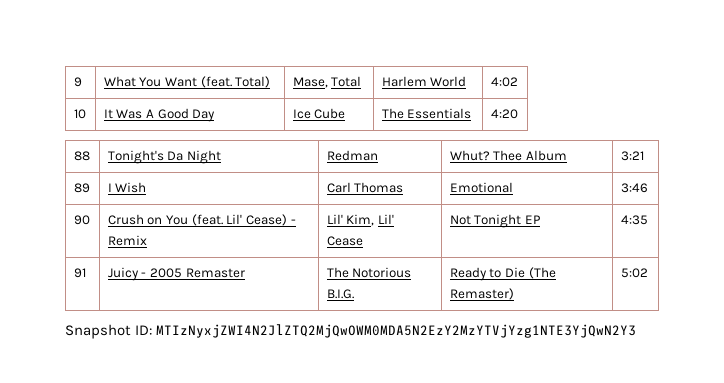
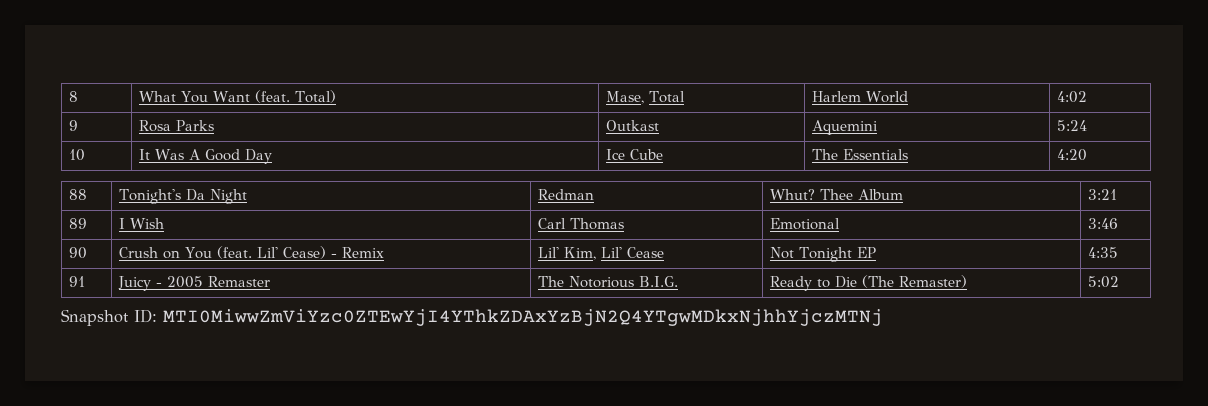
- 9 | What You Want (feat. Total) | Mase, Total | Harlem World | 4:02
+ 8 | What You Want (feat. Total) | Mase, Total | Harlem World | 4:02
+ 9 | Rosa Parks | Outkast | Aquemini | 5:24
- Snapshot ID: MTIzNyxjZWI4N2JlZTQ2MjQwOWM0MDA5N2EzY2MzYTVjYzg1NTE3YjQwN2Y3
+ Snapshot ID: MTI0MiwwZmViYzc0ZTEwYjI4YThkZDAxYzBjN2Q4YTgwMDkxNjhhYjczMTNj

